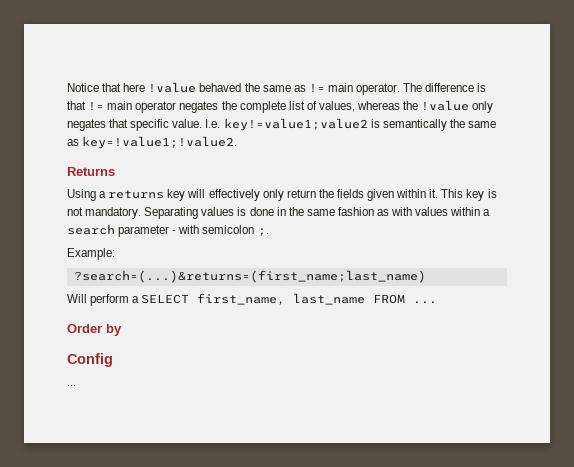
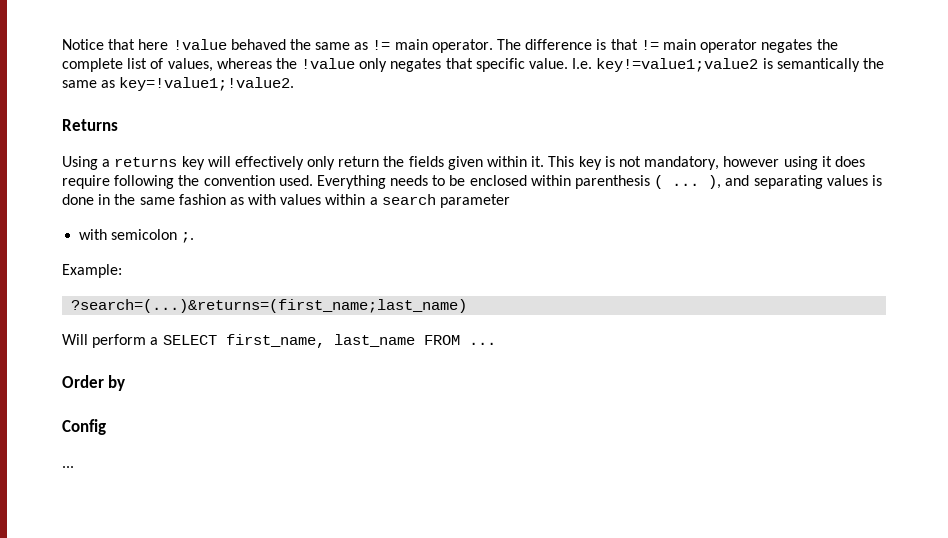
- This key is not mandatory. Separating values is done in the same fashion as with values within a search parameter - with semicolon ;.
+ This key is not mandatory, however using it does require following the convention used. Everything needs to be enclosed within parenthesis ( ... ), and separating values is done in the same fashion as with values within a search parameter
+ with semicolon ;.

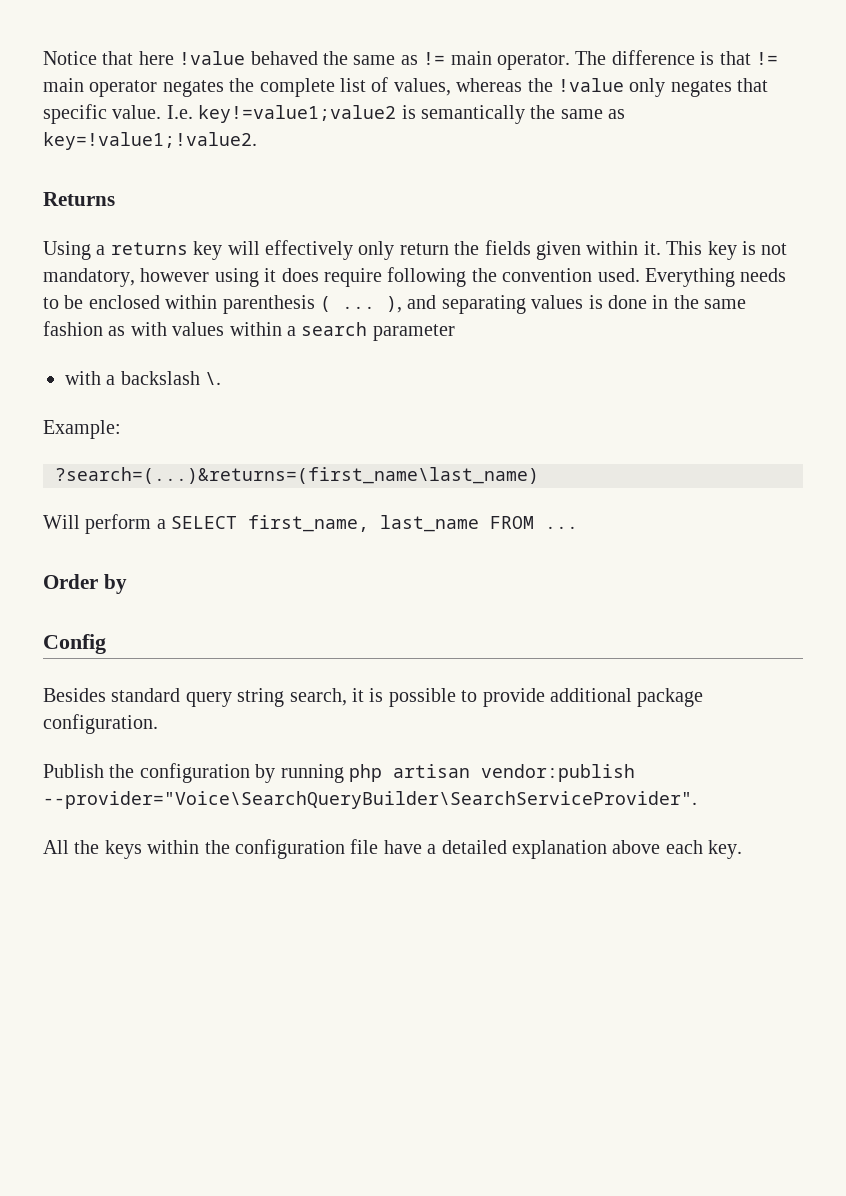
- with semicolon ;.
+ with a backslash \.
- ?search=(...)&returns=(first_name;last_name)
+ ?search=(...)&returns=(first_name\last_name)
  Config
- ...
+ Besides standard query string search, it is possible to provide additional package configuration.
+ Publish the configuration by running php artisan vendor:publish --provider="Voice\SearchQueryBuilder\SearchServiceProvider".
+ All the keys within the configuration file have a detailed explanation above each key.

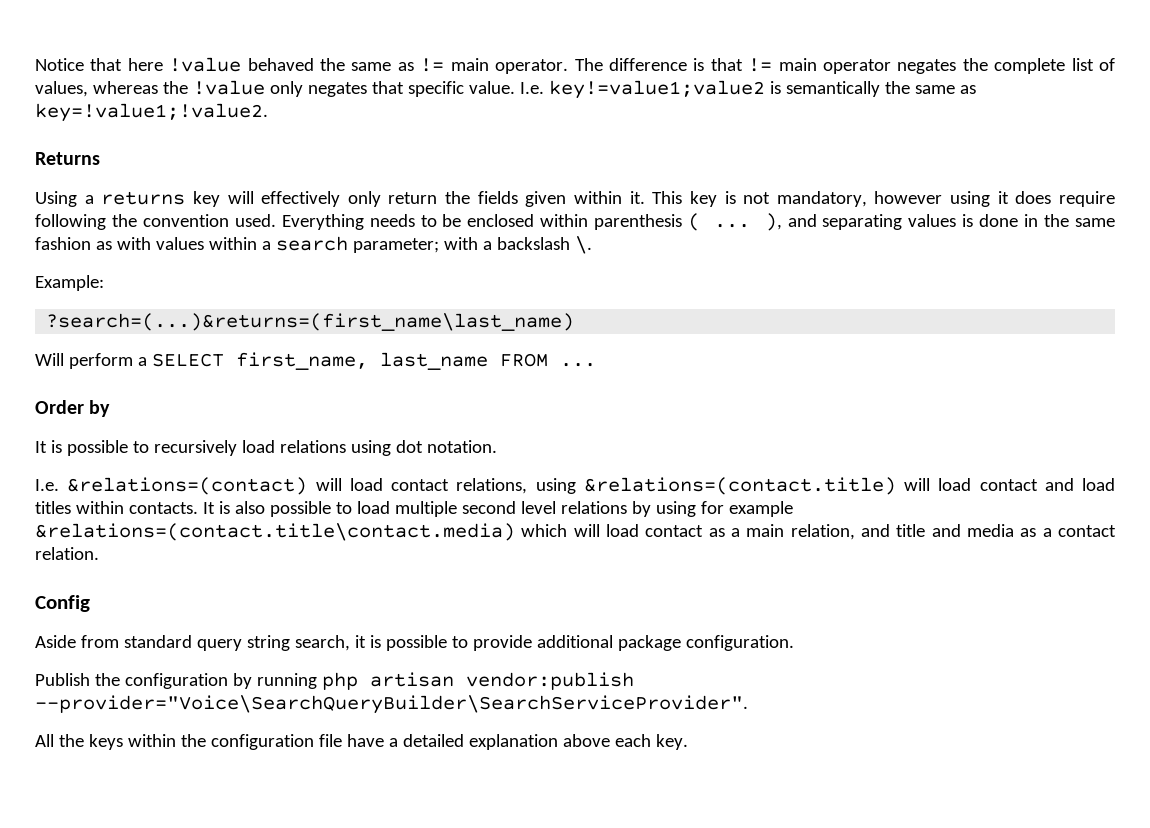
- Everything needs to be enclosed within parenthesis ( ... ), and separating values is done in the same fashion as with values within a search parameter
- with a backslash \.
+ Everything needs to be enclosed within parenthesis ( ... ), and separating values is done in the same fashion as with values within a search parameter; with a backslash \.
+ It is possible to recursively load relations using dot notation.
+ I.e. &relations=(contact) will load contact relations, using &relations=(contact.title) will load contact and load titles within contacts. It is also possible to load multiple second level relations by using for example &relations=(contact.title\contact.media) which will load contact as a main relation, and title and media as a contact relation.
- Besides standard query string search, it is possible to provide additional package configuration.
+ Aside from standard query string search, it is possible to provide additional package configuration.

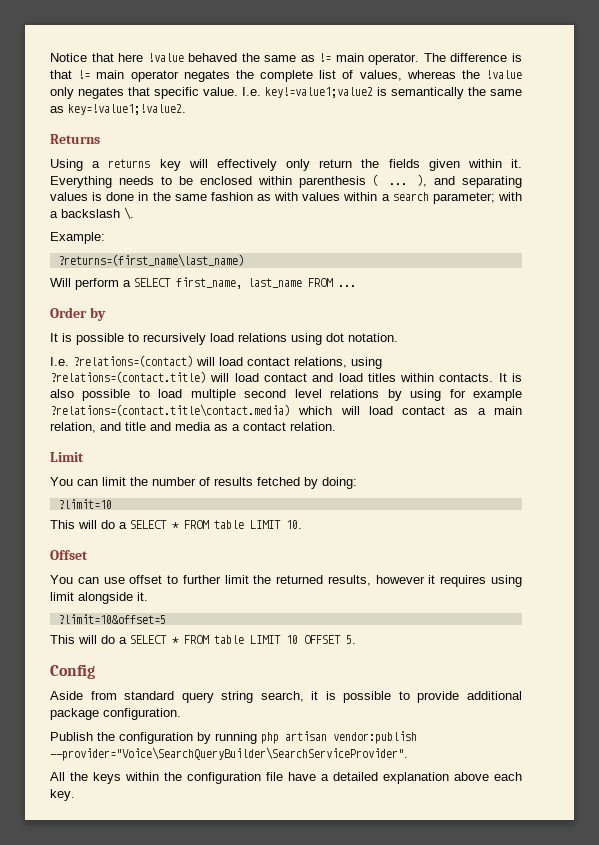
- This key is not mandatory, however using it does require following the convention used.
- ?search=(...)&returns=(first_name\last_name)
+ ?returns=(first_name\last_name)
- I.e. &relations=(contact) will load contact relations, using &relations=(contact.title) will load contact and load titles within contacts.
+ I.e. ?relations=(contact) will load contact relations, using ?relations=(contact.title) will load contact and load titles within contacts.
- It is also possible to load multiple second level relations by using for example &relations=(contact.title\contact.media) which will load contact as a main relation, and title and media as a contact relation.
+ It is also possible to load multiple second level relations by using for example ?relations=(contact.title\contact.media) which will load contact as a main relation, and title and media as a contact relation.
+ Limit
+ You can limit the number of results fetched by doing:
+ ?limit=10
+ This will do a SELECT * FROM table LIMIT 10.
+ Offset
+ You can use offset to further limit the returned results, however it requires using limit alongside it.
+ ?limit=10&offset=5
+ This will do a SELECT * FROM table LIMIT 10 OFFSET 5.

